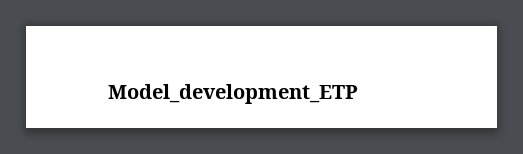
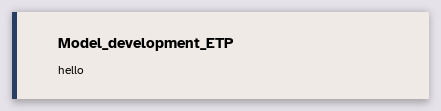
+ hello

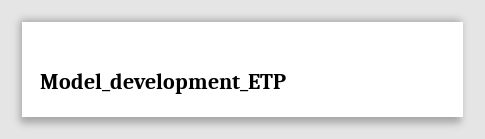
- hello

